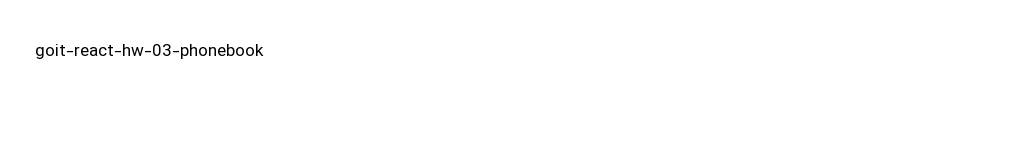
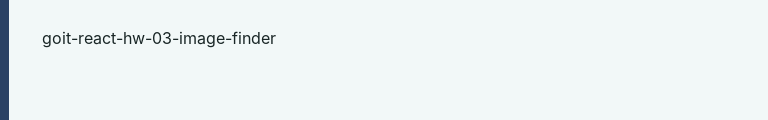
- goit-react-hw-03-phonebook
+ goit-react-hw-03-image-finder

